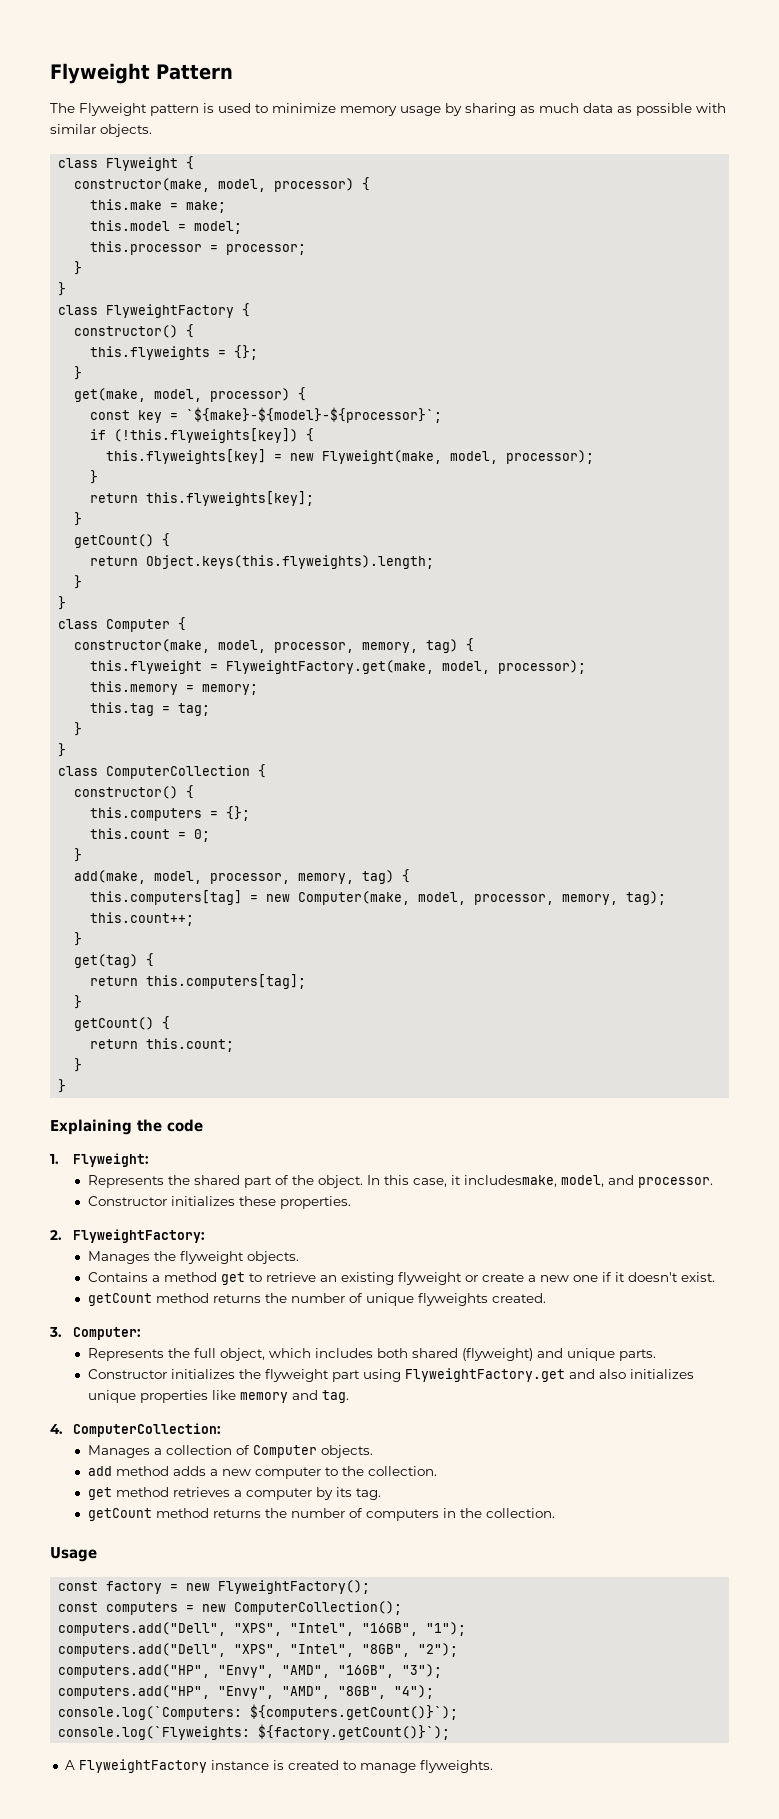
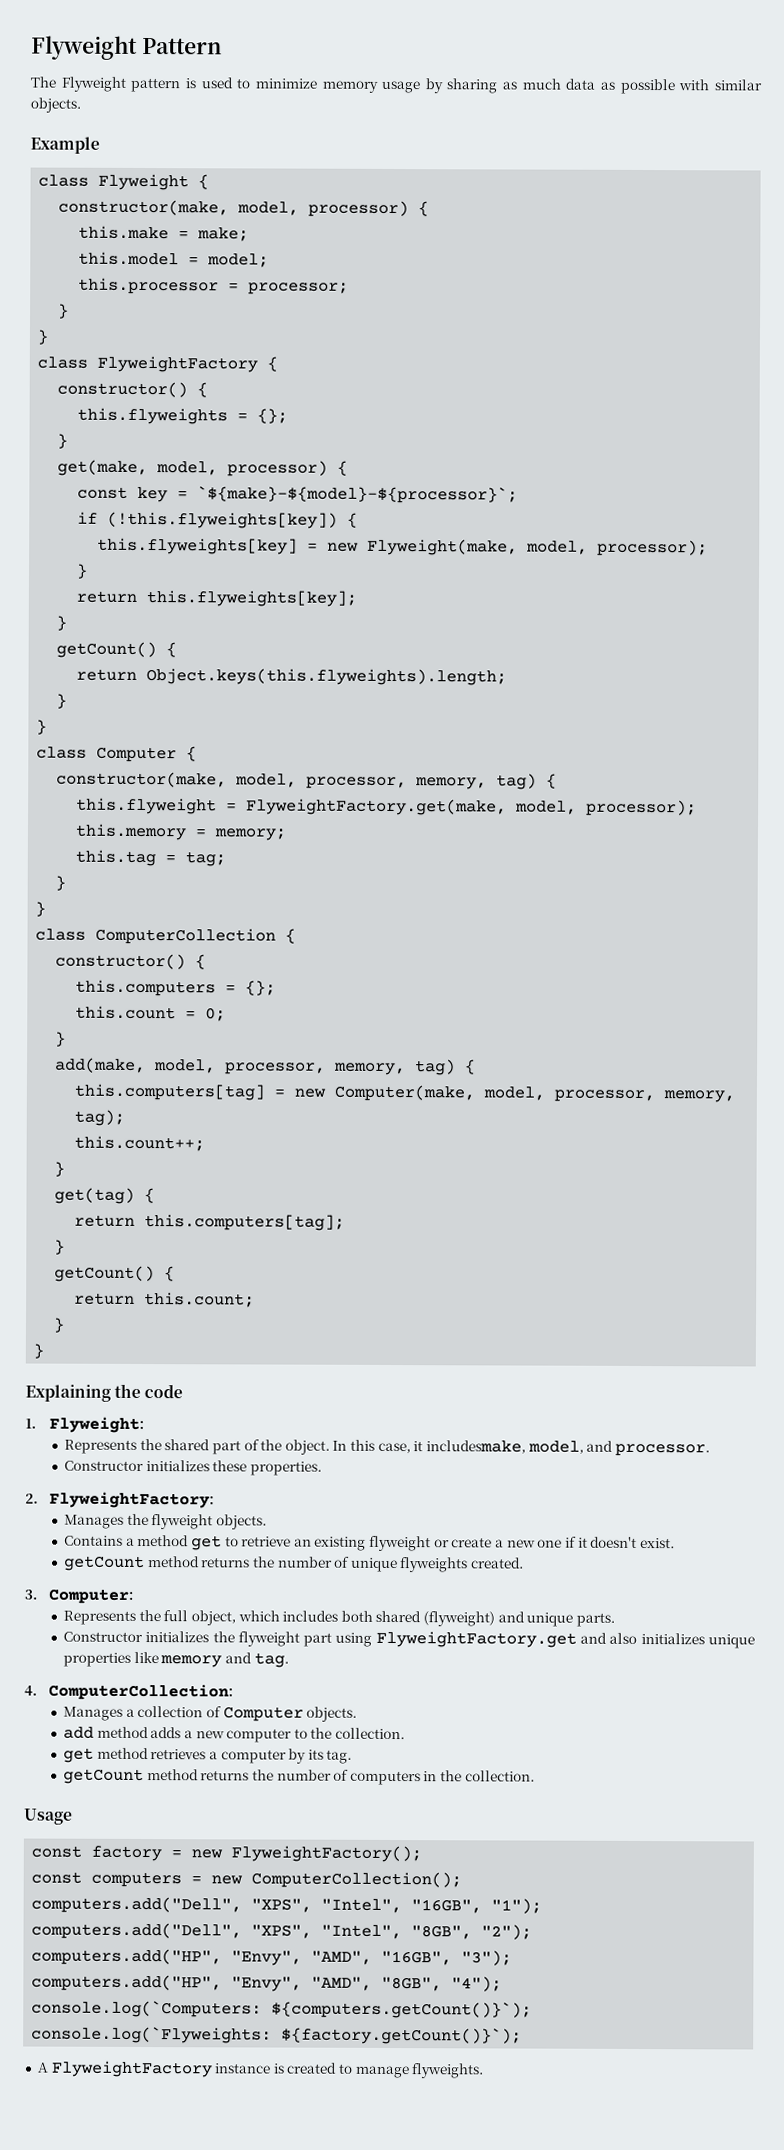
+ Example

